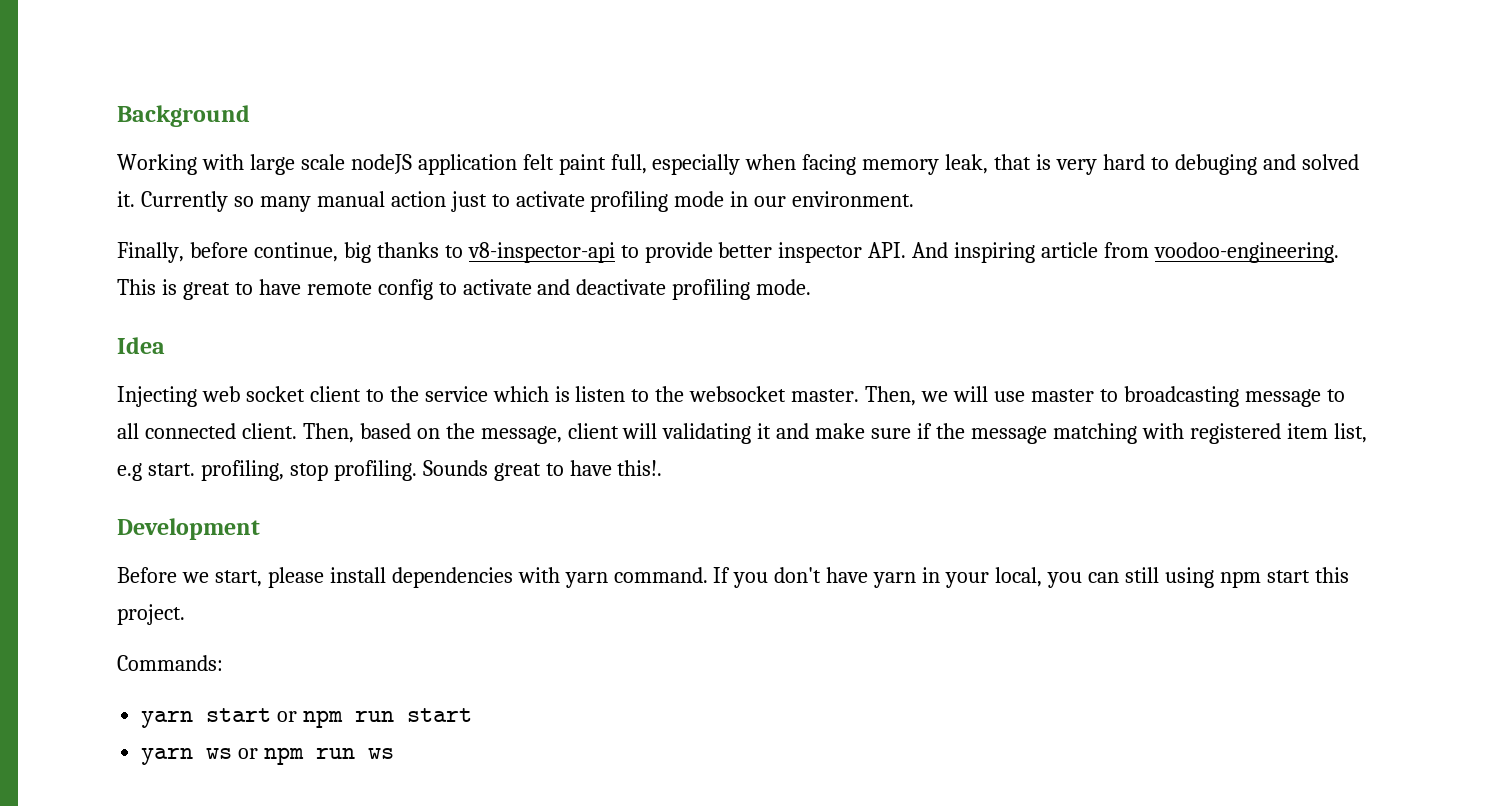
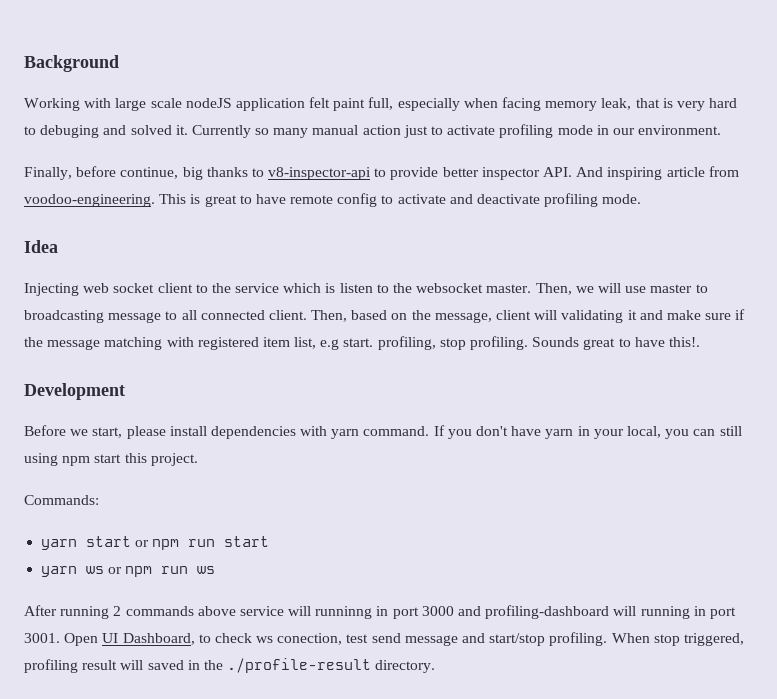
+ After running 2 commands above service will runninng in port 3000 and profiling-dashboard will running in port 3001. Open UI Dashboard, to check ws conection, test send message and start/stop profiling. When stop triggered, profiling result will saved in the ./profile-result directory.

